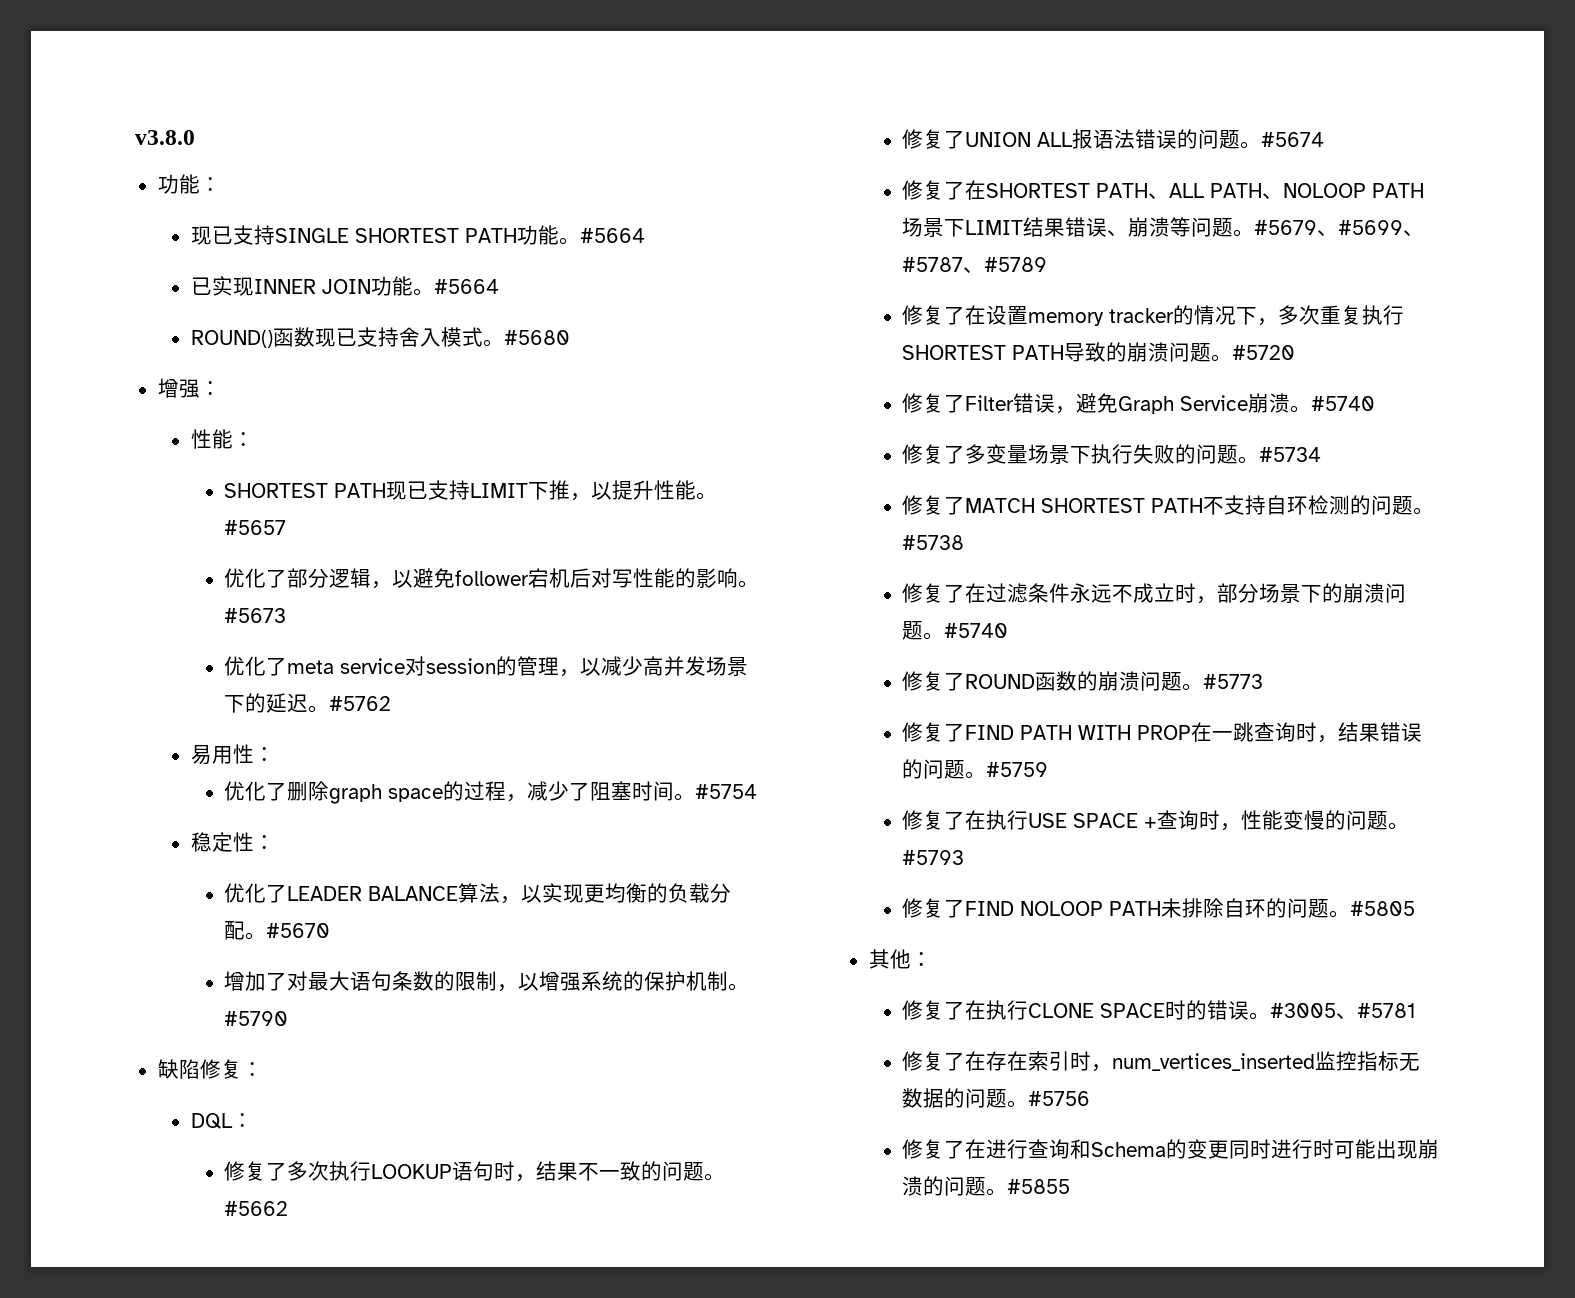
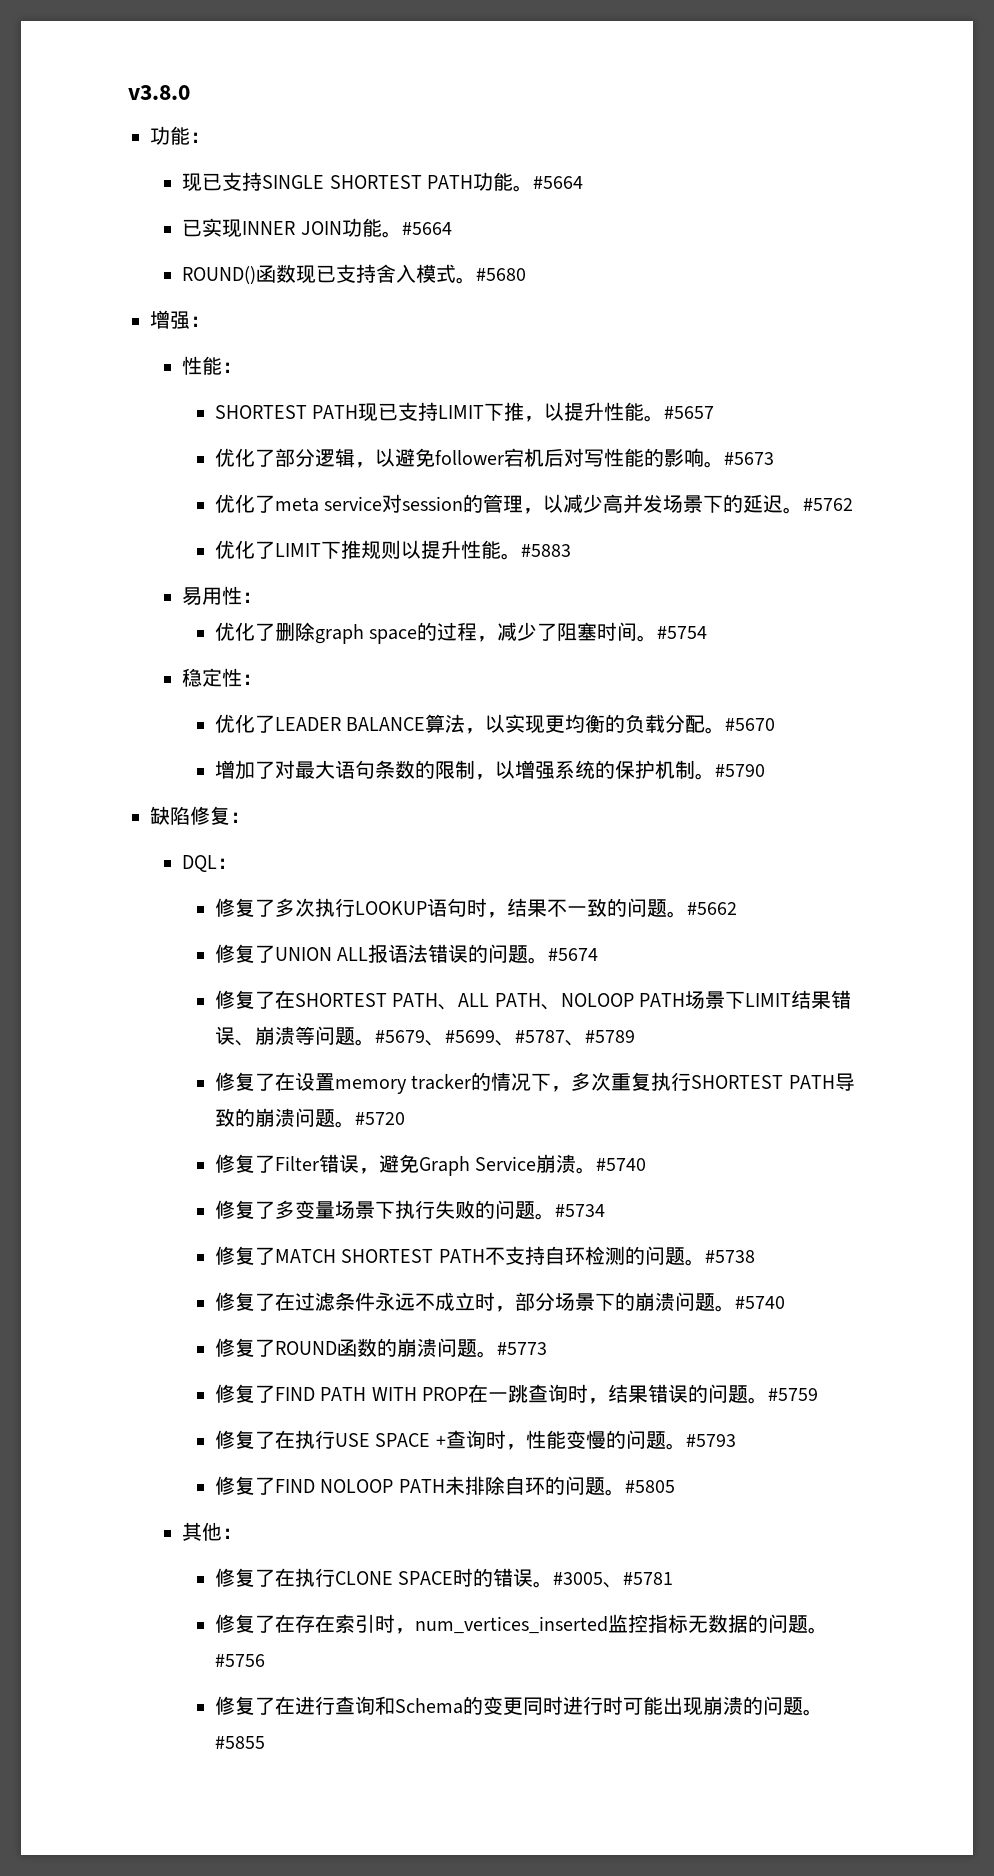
+ 优化了LIMIT下推规则以提升性能。#5883

